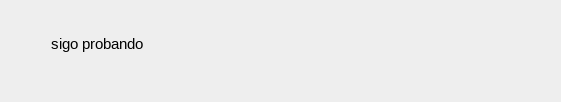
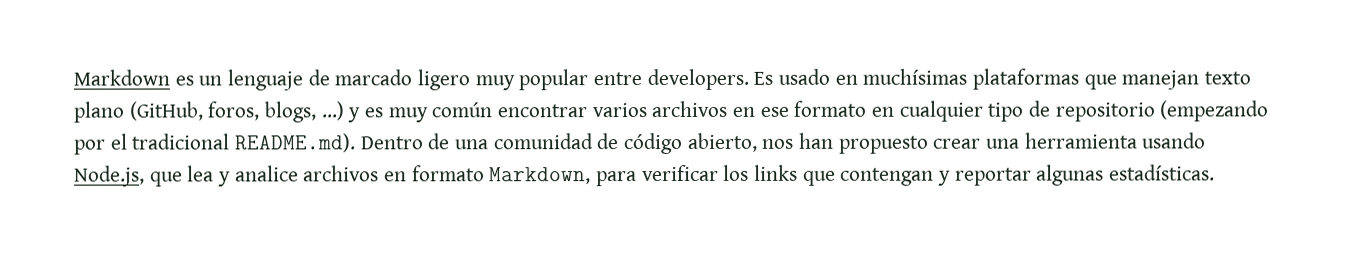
- sigo probando
+ Markdown es un lenguaje de marcado ligero muy popular entre developers. Es usado en muchísimas plataformas que manejan texto plano (GitHub, foros, blogs, ...) y es muy común encontrar varios archivos en ese formato en cualquier tipo de repositorio (empezando por el tradicional README.md). Dentro de una comunidad de código abierto, nos han propuesto crear una herramienta usando Node.js, que lea y analice archivos en formato Markdown, para verificar los links que contengan y reportar algunas estadísticas.

